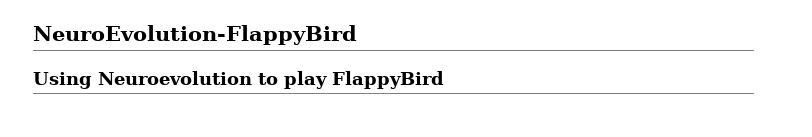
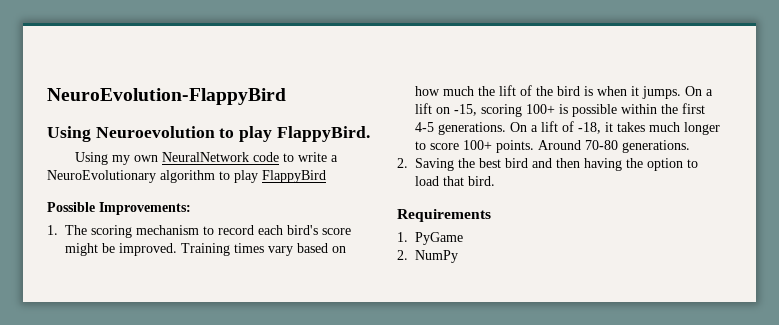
- Using Neuroevolution to play FlappyBird
+ Using Neuroevolution to play FlappyBird.
+ Using my own NeuralNetwork code to write a NeuroEvolutionary algorithm to play FlappyBird
+ Possible Improvements:
+ 1. The scoring mechanism to record each bird's score might be improved. Training times vary based on how much the lift of the bird is when it jumps. On a lift on -15, scoring 100+ is possible within the first 4-5 generations. On a lift of -18, it takes much longer to score 100+ points. Around 70-80 generations.
+ 2. Saving the best bird and then having the option to load that bird.
+ Requirements
+ 1. PyGame
+ 2. NumPy

